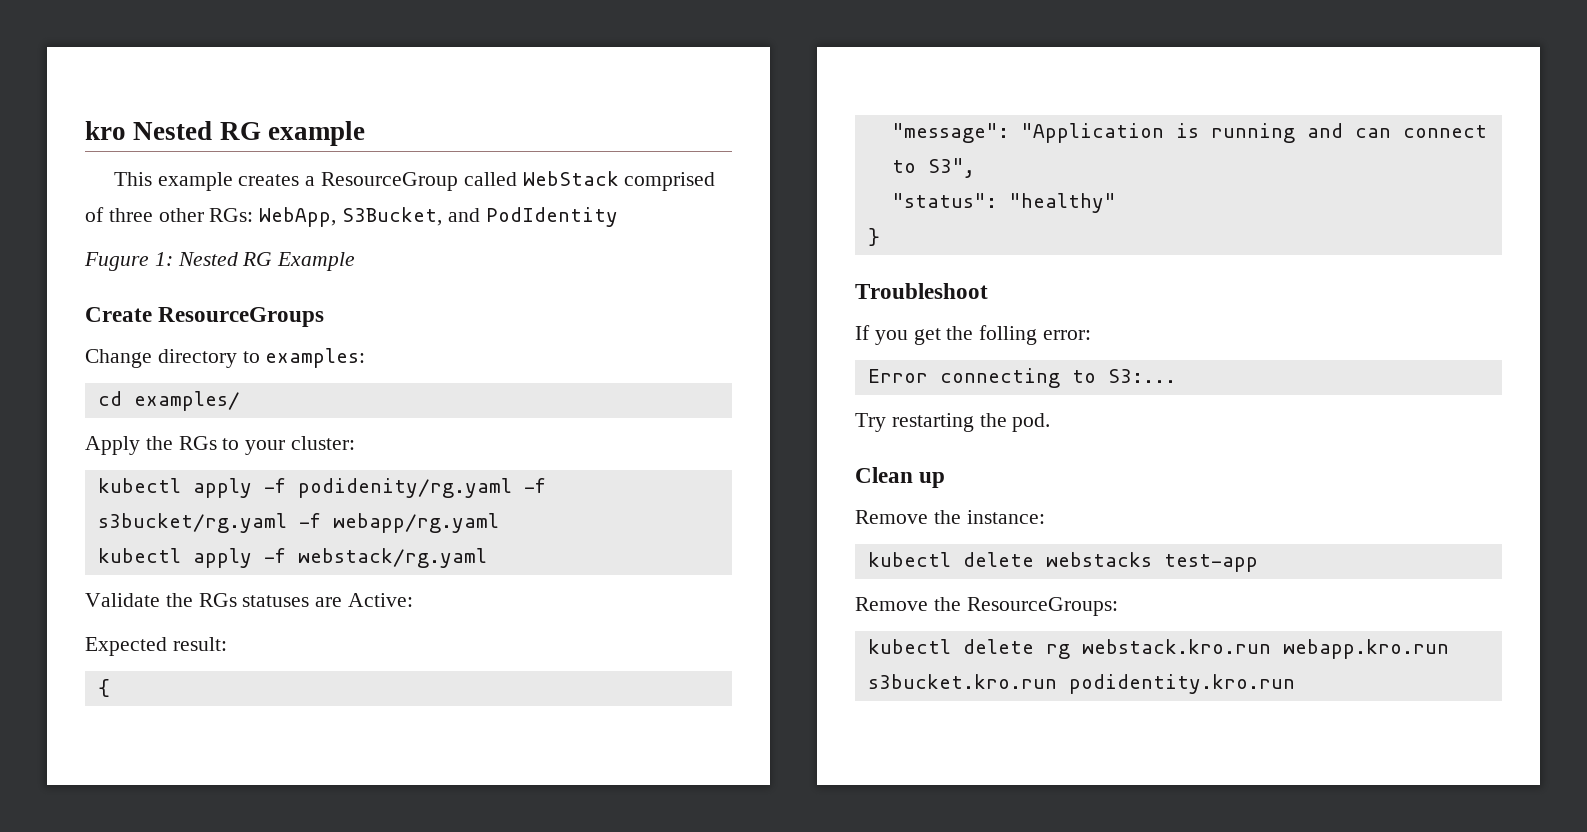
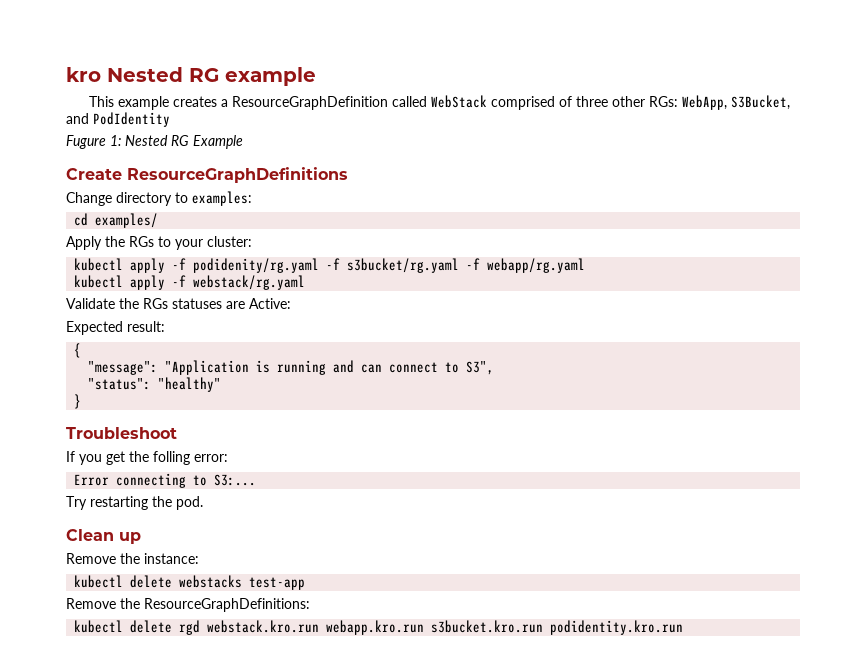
- This example creates a ResourceGroup called WebStack comprised of three other RGs: WebApp, S3Bucket, and PodIdentity
+ This example creates a ResourceGraphDefinition called WebStack comprised of three other RGs: WebApp, S3Bucket, and PodIdentity
- Create ResourceGroups
+ Create ResourceGraphDefinitions
- Remove the ResourceGroups:
- kubectl delete rg webstack.kro.run webapp.kro.run s3bucket.kro.run podidentity.kro.run
+ Remove the ResourceGraphDefinitions:
+ kubectl delete rgd webstack.kro.run webapp.kro.run s3bucket.kro.run podidentity.kro.run

